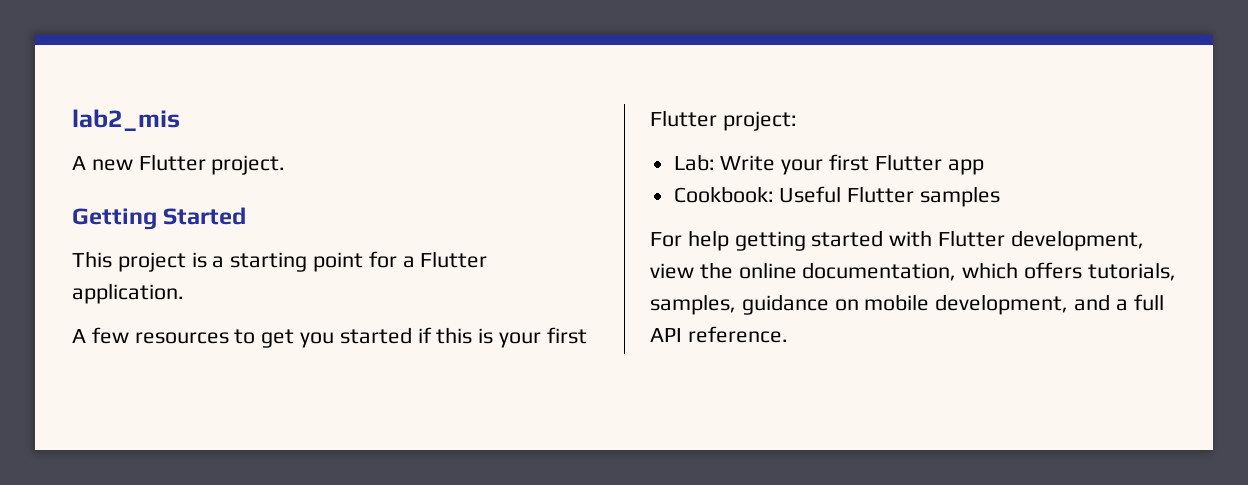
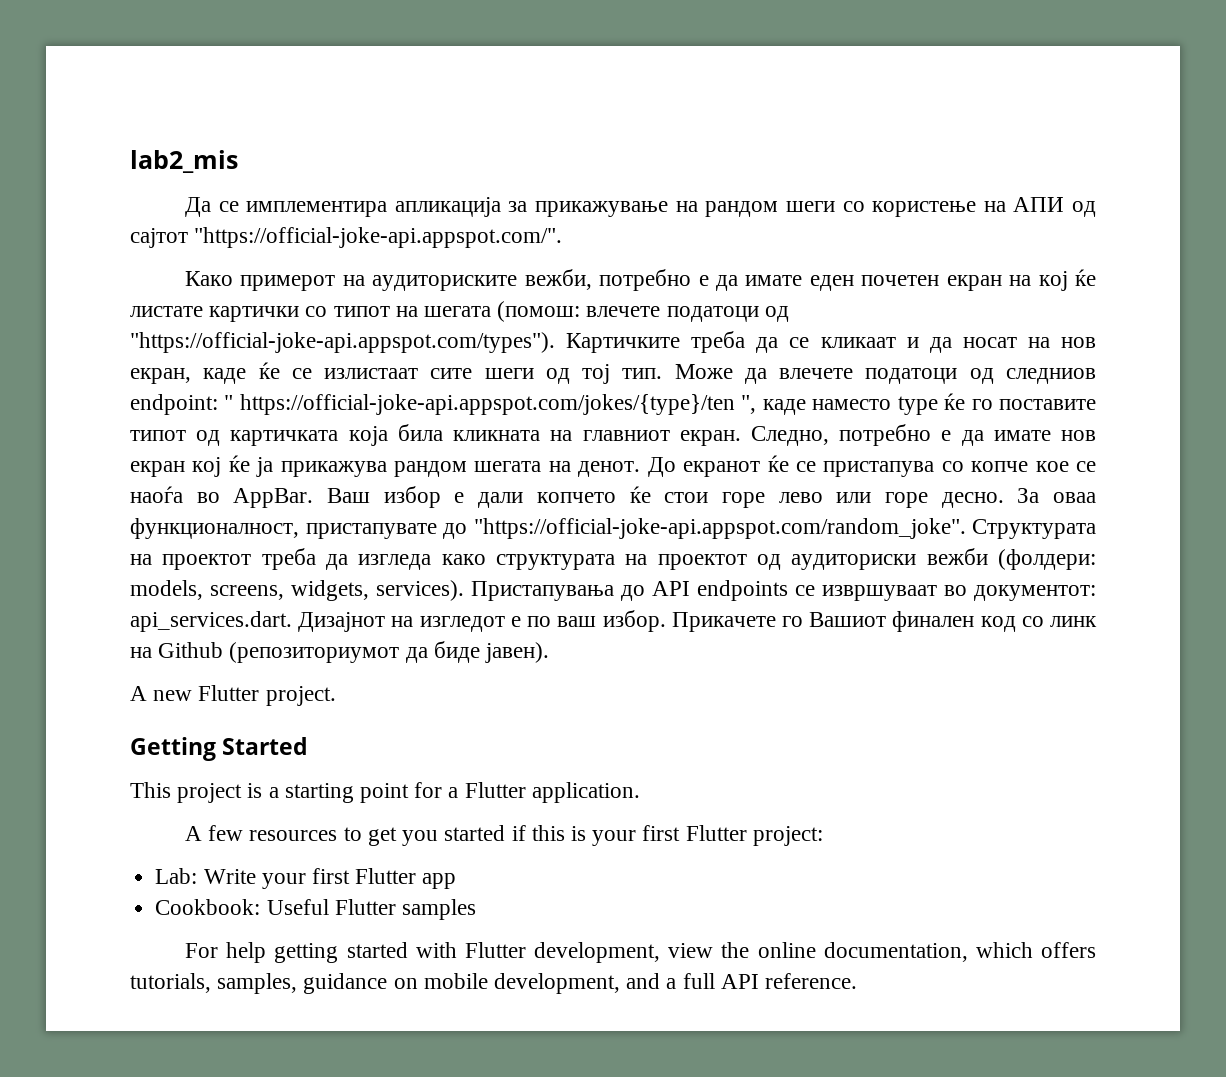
+ Да се имплементира апликација за прикажување на рандом шеги со користење на АПИ од сајтот "https://official-joke-api.appspot.com/".
+ Како примерот на аудиториските вежби, потребно е да имате еден почетен екран на кој ќе листате картички со типот на шегата (помош: влечете податоци од "https://official-joke-api.appspot.com/types"). Картичките треба да се кликаат и да носат на нов екран, каде ќе се излистаат сите шеги од тој тип. Може да влечете податоци од следниов endpoint: " https://official-joke-api.appspot.com/jokes/{type}/ten ", каде наместо type ќе го поставите типот од картичката која била кликната на главниот екран. Следно, потребно е да имате нов екран кој ќе ја прикажува рандом шегата на денот. До екранот ќе се пристапува со копче кое се наоѓа во AppBar. Ваш избор е дали копчето ќе стои горе лево или горе десно. За оваа функционалност, пристапувате до "https://official-joke-аpi.appspot.com/random_joke". Структурата на проектот треба да изгледа како структурата на проектот од аудиториски вежби (фолдери: models, screens, widgets, services). Пристапувања до API endpoints се извршуваат во документот: api_services.dart. Дизајнот на изгледот е по ваш избор. Прикачете го Вашиот финален код со линк на Github (репозиториумот да биде јавен).

